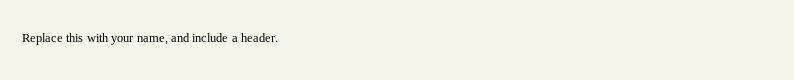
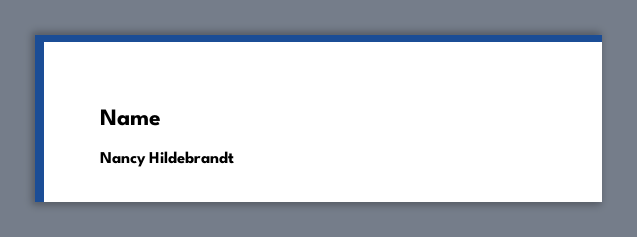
- Replace this with your name, and include a header.
+ Name
+ Nancy Hildebrandt

